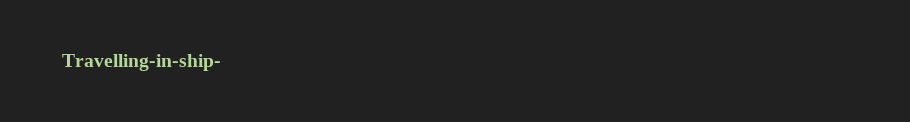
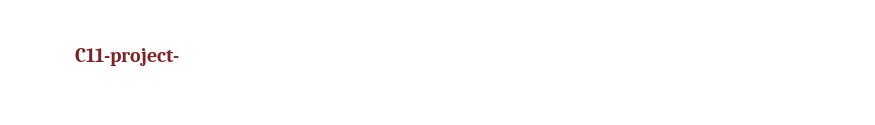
- Travelling-in-ship-
+ C11-project-

